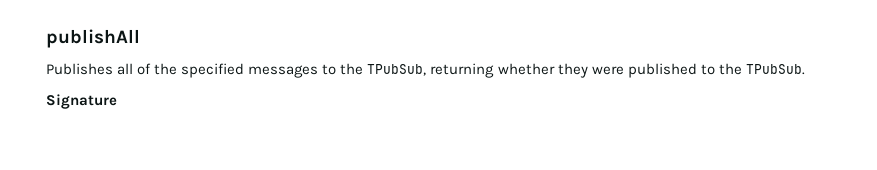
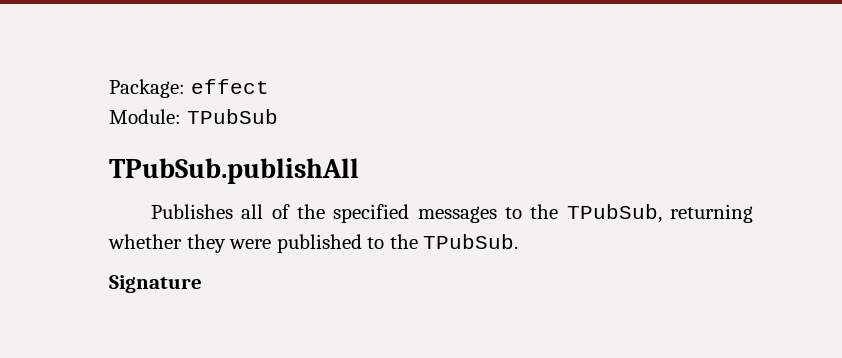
- publishAll
+ Package: effect
+ Module: TPubSub
+ TPubSub.publishAll

